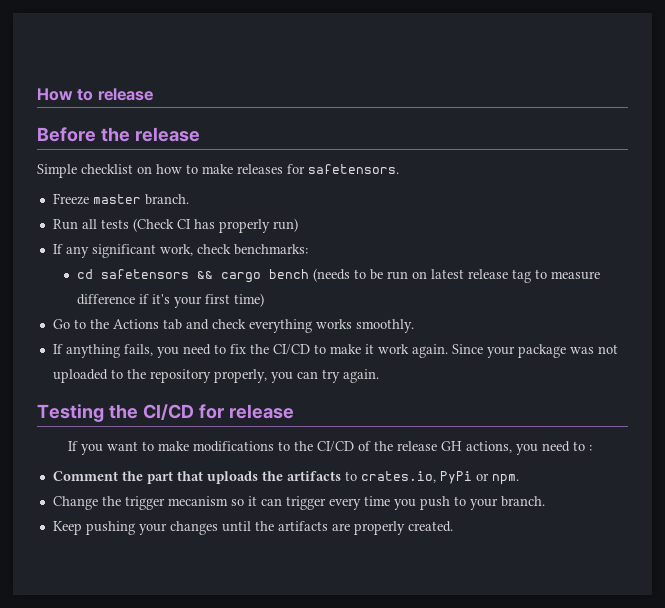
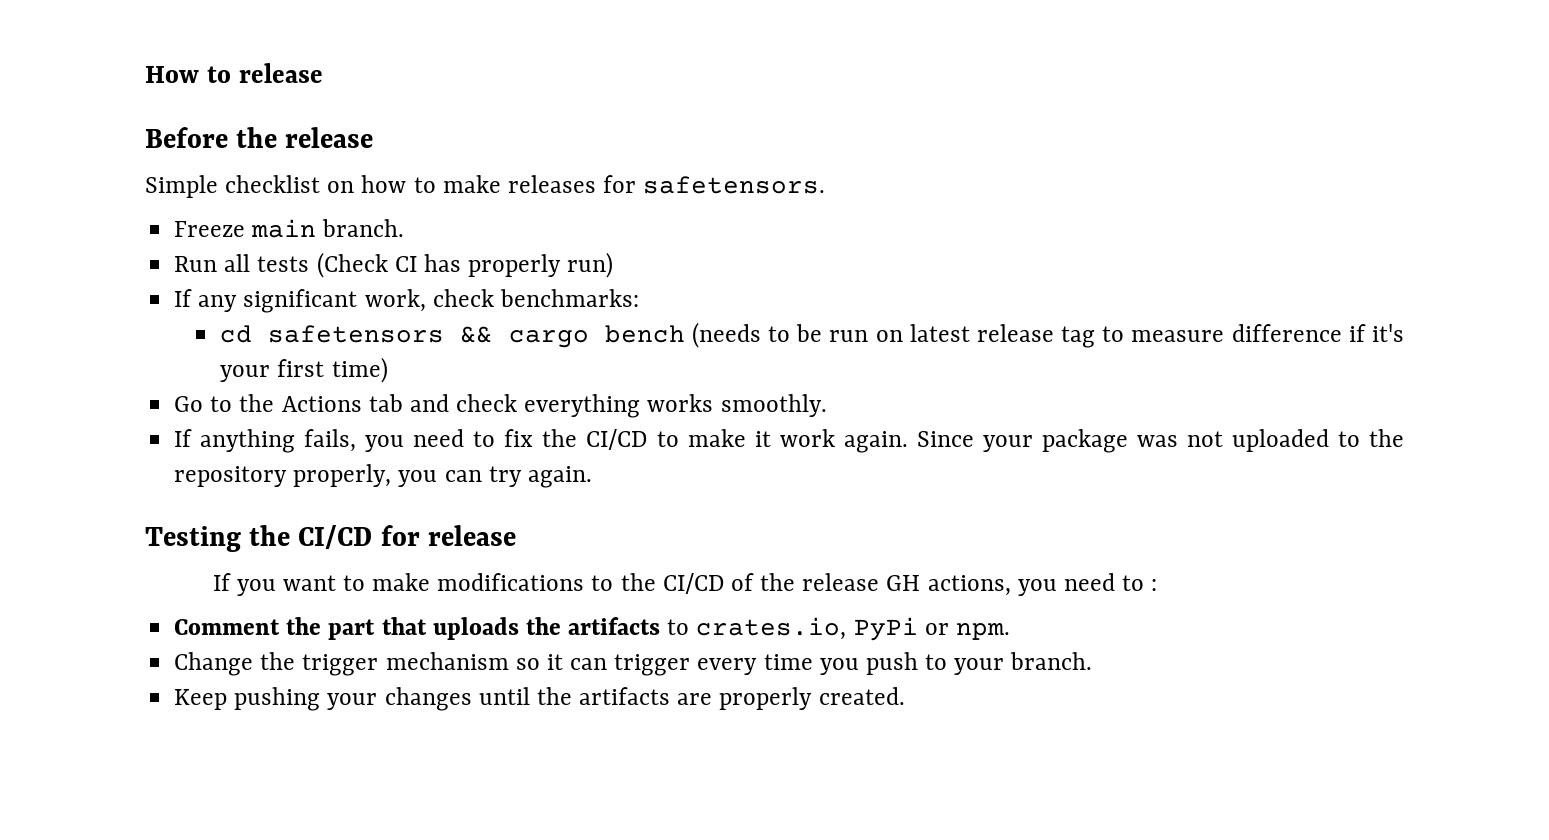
- Freeze master branch.
+ Freeze main branch.
- Change the trigger mecanism so it can trigger every time you push to your branch.
+ Change the trigger mechanism so it can trigger every time you push to your branch.

